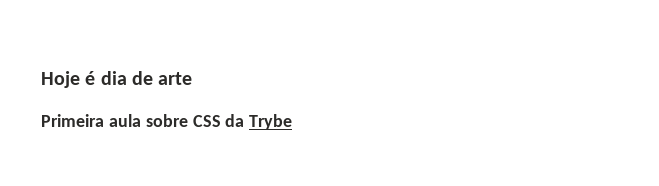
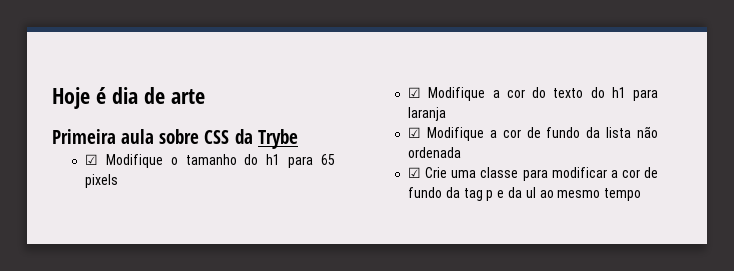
+ ☑ Modifique o tamanho do h1 para 65 pixels
+ ☑ Modifique a cor do texto do h1 para laranja
+ ☑ Modifique a cor de fundo da lista não ordenada
+ ☑ Crie uma classe para modificar a cor de fundo da tag p e da ul ao mesmo tempo

